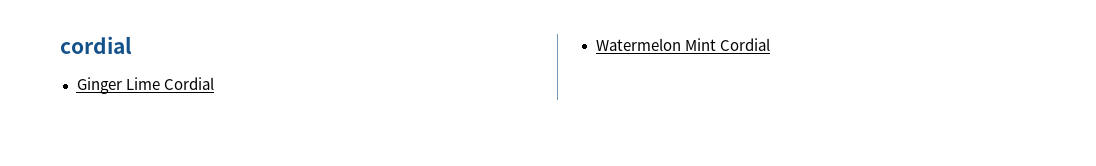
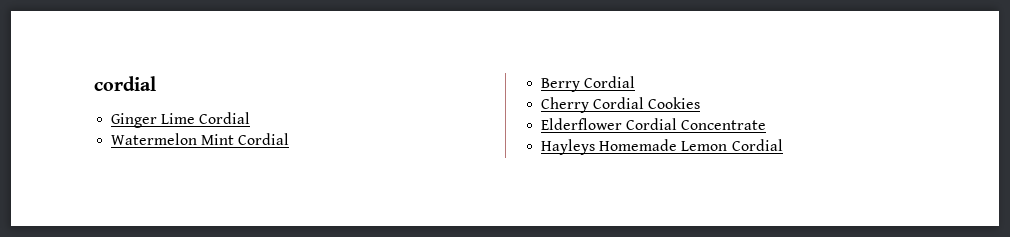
+ Berry Cordial
+ Cherry Cordial Cookies
+ Elderflower Cordial Concentrate
+ Hayleys Homemade Lemon Cordial

